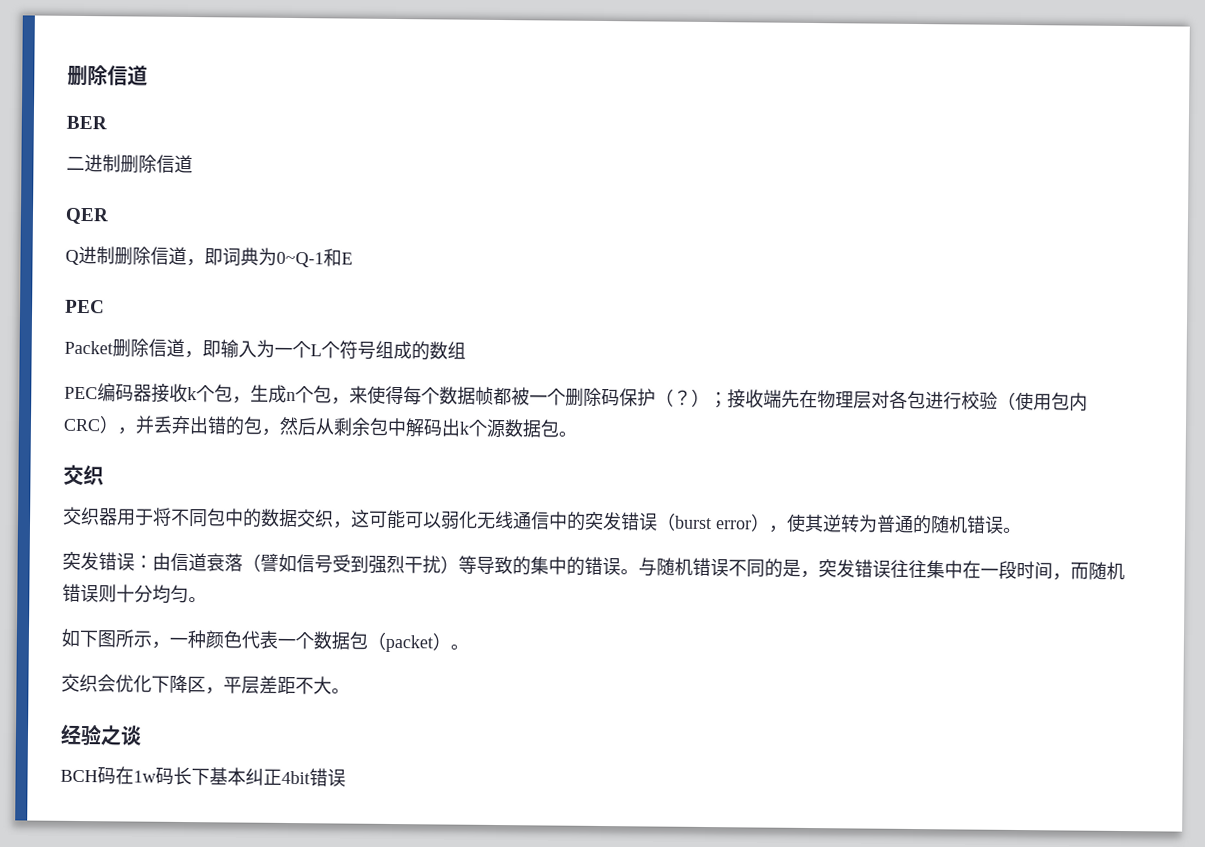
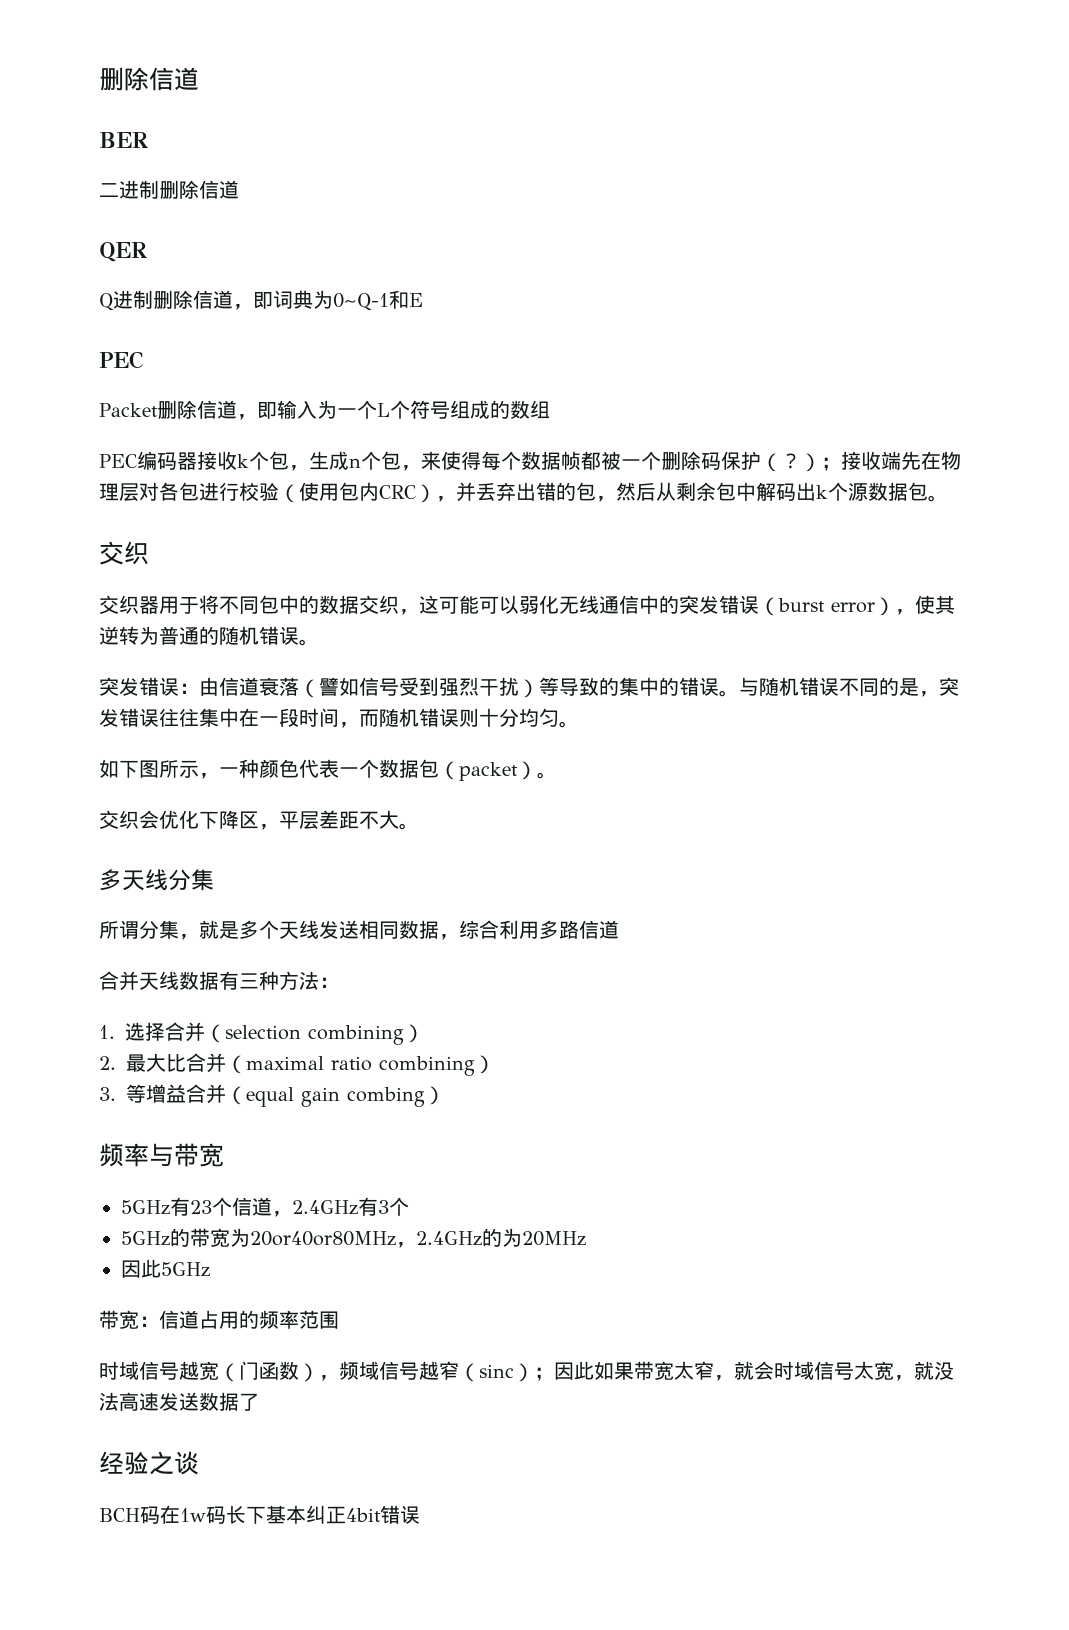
+ 多天线分集
+ 所谓分集，就是多个天线发送相同数据，综合利用多路信道
+ 合并天线数据有三种方法：
+ 1.选择合并（selection combining）
+ 2.最大比合并（maximal ratio combining）
+ 3.等增益合并（equal gain combing）
+ 频率与带宽
+ 5GHz有23个信道，2.4GHz有3个
+ 5GHz的带宽为20or40or80MHz，2.4GHz的为20MHz
+ 因此5GHz
+ 带宽：信道占用的频率范围
+ 时域信号越宽（门函数），频域信号越窄（sinc）；因此如果带宽太窄，就会时域信号太宽，就没法高速发送数据了

